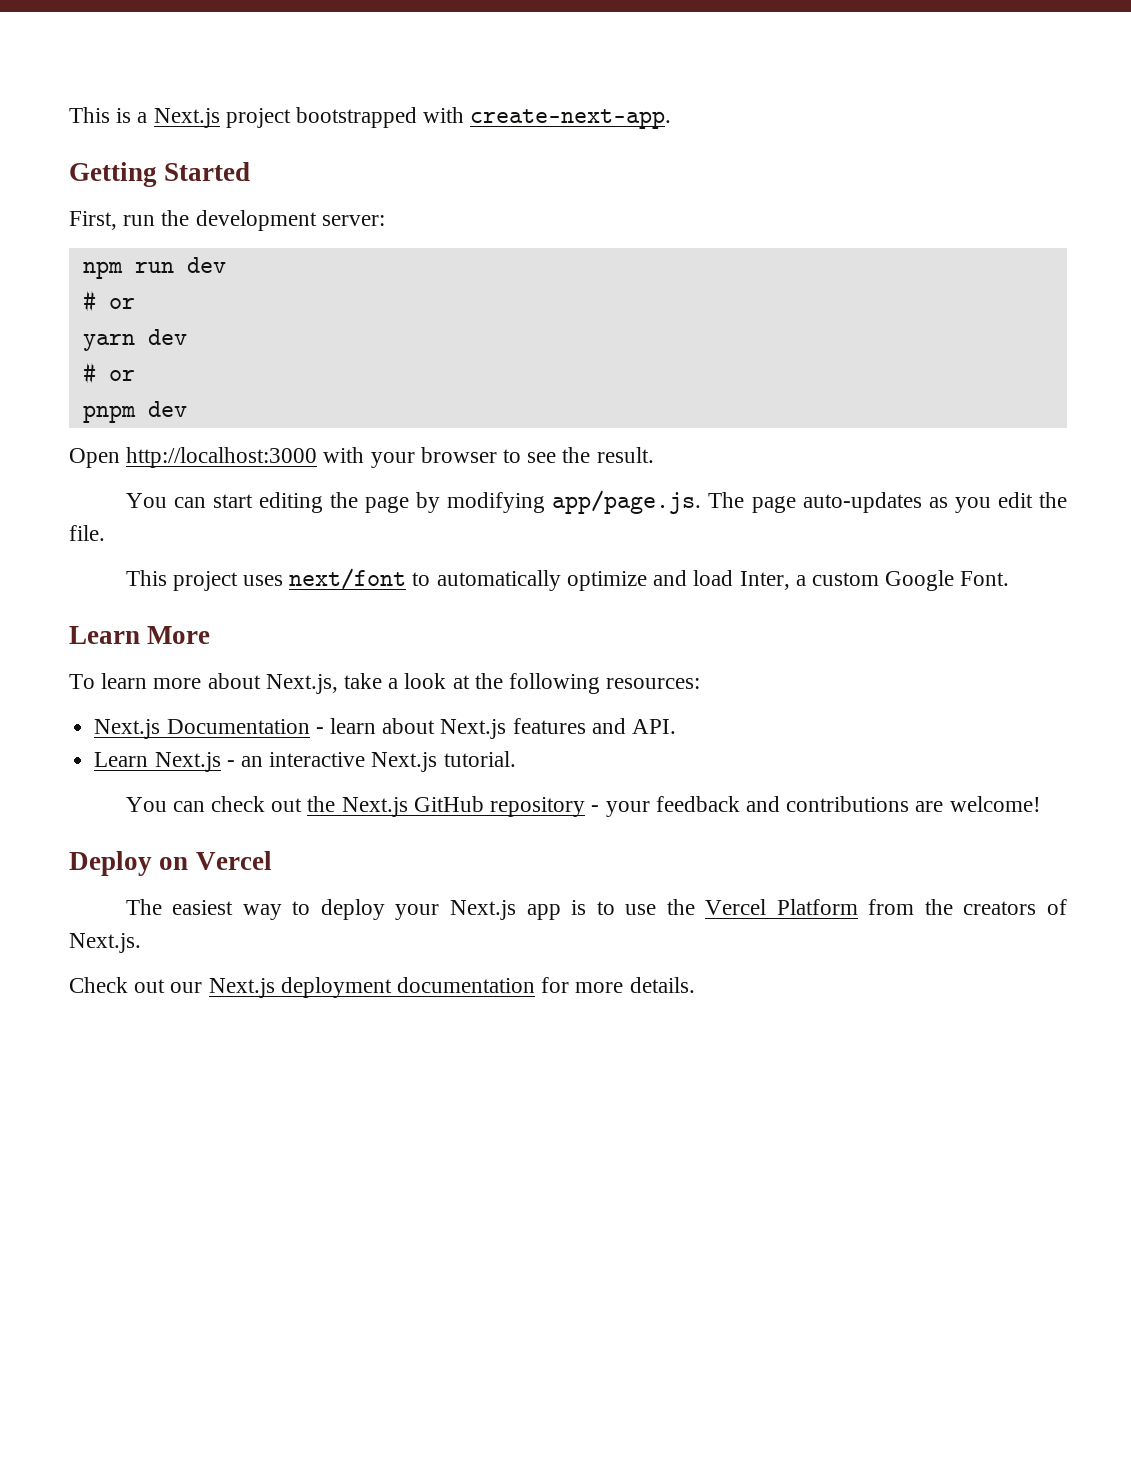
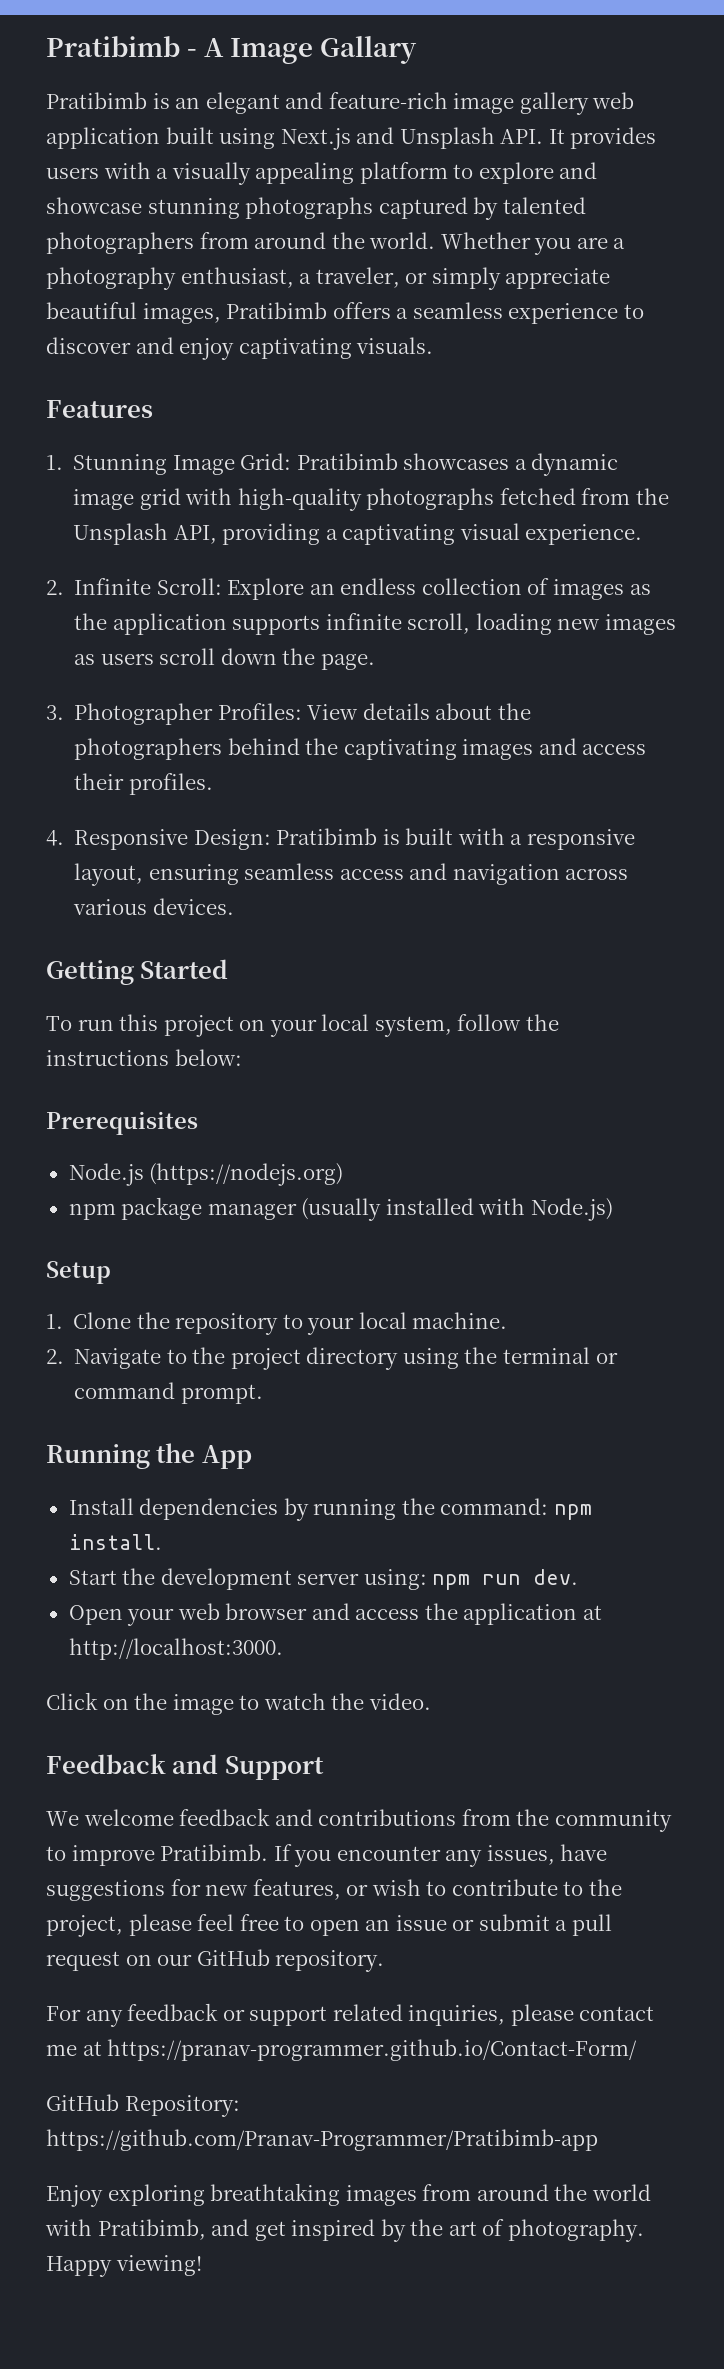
- This is a Next.js project bootstrapped with create-next-app.
+ Pratibimb - A Image Gallary
+ Pratibimb is an elegant and feature-rich image gallery web application built using Next.js and Unsplash API. It provides users with a visually appealing platform to explore and showcase stunning photographs captured by talented photographers from around the world. Whether you are a photography enthusiast, a traveler, or simply appreciate beautiful images, Pratibimb offers a seamless experience to discover and enjoy captivating visuals.
+ Features
+ 1. Stunning Image Grid: Pratibimb showcases a dynamic image grid with high-quality photographs fetched from the Unsplash API, providing a captivating visual experience.
+ 2. Infinite Scroll: Explore an endless collection of images as the application supports infinite scroll, loading new images as users scroll down the page.
+ 3. Photographer Profiles: View details about the photographers behind the captivating images and access their profiles.
+ 4. Responsive Design: Pratibimb is built with a responsive layout, ensuring seamless access and navigation across various devices.
  Getting Started
- First, run the development server:
- npm run dev
- # or
- yarn dev
- # or
- pnpm dev
- Open http://localhost:3000 with your browser to see the result.
- You can start editing the page by modifying app/page.js. The page auto-updates as you edit the file.
- This project uses next/font to automatically optimize and load Inter, a custom Google Font.
- Learn More
- To learn more about Next.js, take a look at the following resources:
- Next.js Documentation - learn about Next.js features and API.
- Learn Next.js - an interactive Next.js tutorial.
- You can check out the Next.js GitHub repository - your feedback and contributions are welcome!
- Deploy on Vercel
- The easiest way to deploy your Next.js app is to use the Vercel Platform from the creators of Next.js.
- Check out our Next.js deployment documentation for more details.
+ To run this project on your local system, follow the instructions below:
+ Prerequisites
+ Node.js (https://nodejs.org)
+ npm package manager (usually installed with Node.js)
+ Setup
+ 1. Clone the repository to your local machine.
+ 2. Navigate to the project directory using the terminal or command prompt.
+ Running the App
+ Install dependencies by running the command: npm install.
+ Start the development server using: npm run dev.
+ Open your web browser and access the application at http://localhost:3000.
+ Click on the image to watch the video.
+ Feedback and Support
+ We welcome feedback and contributions from the community to improve Pratibimb. If you encounter any issues, have suggestions for new features, or wish to contribute to the project, please feel free to open an issue or submit a pull request on our GitHub repository.
+ For any feedback or support related inquiries, please contact me at https://pranav-programmer.github.io/Contact-Form/
+ GitHub Repository: https://github.com/Pranav-Programmer/Pratibimb-app
+ Enjoy exploring breathtaking images from around the world with Pratibimb, and get inspired by the art of photography. Happy viewing!

